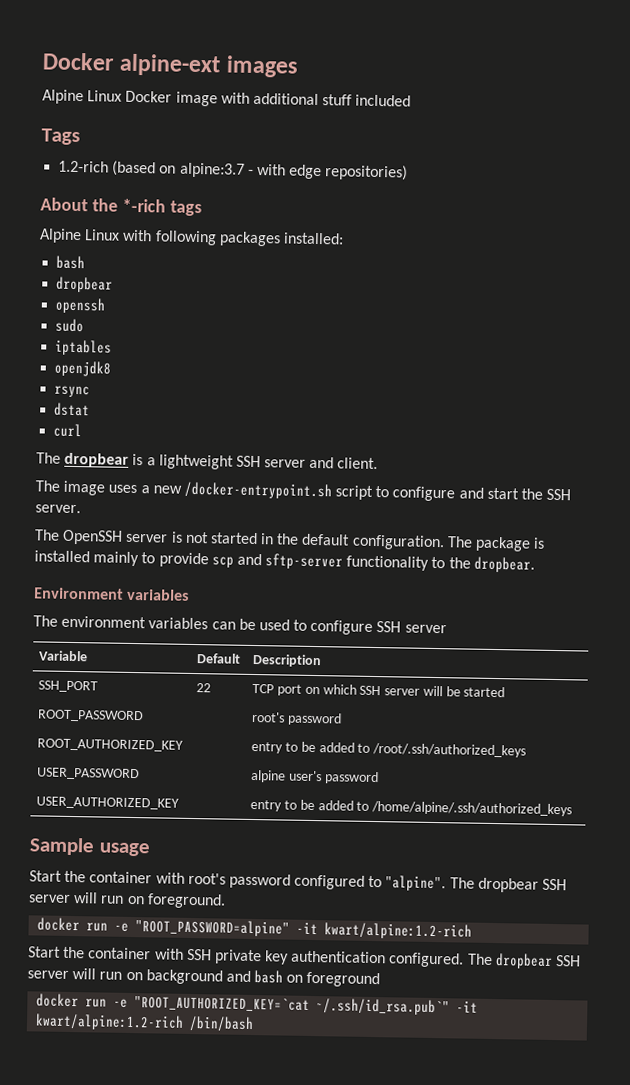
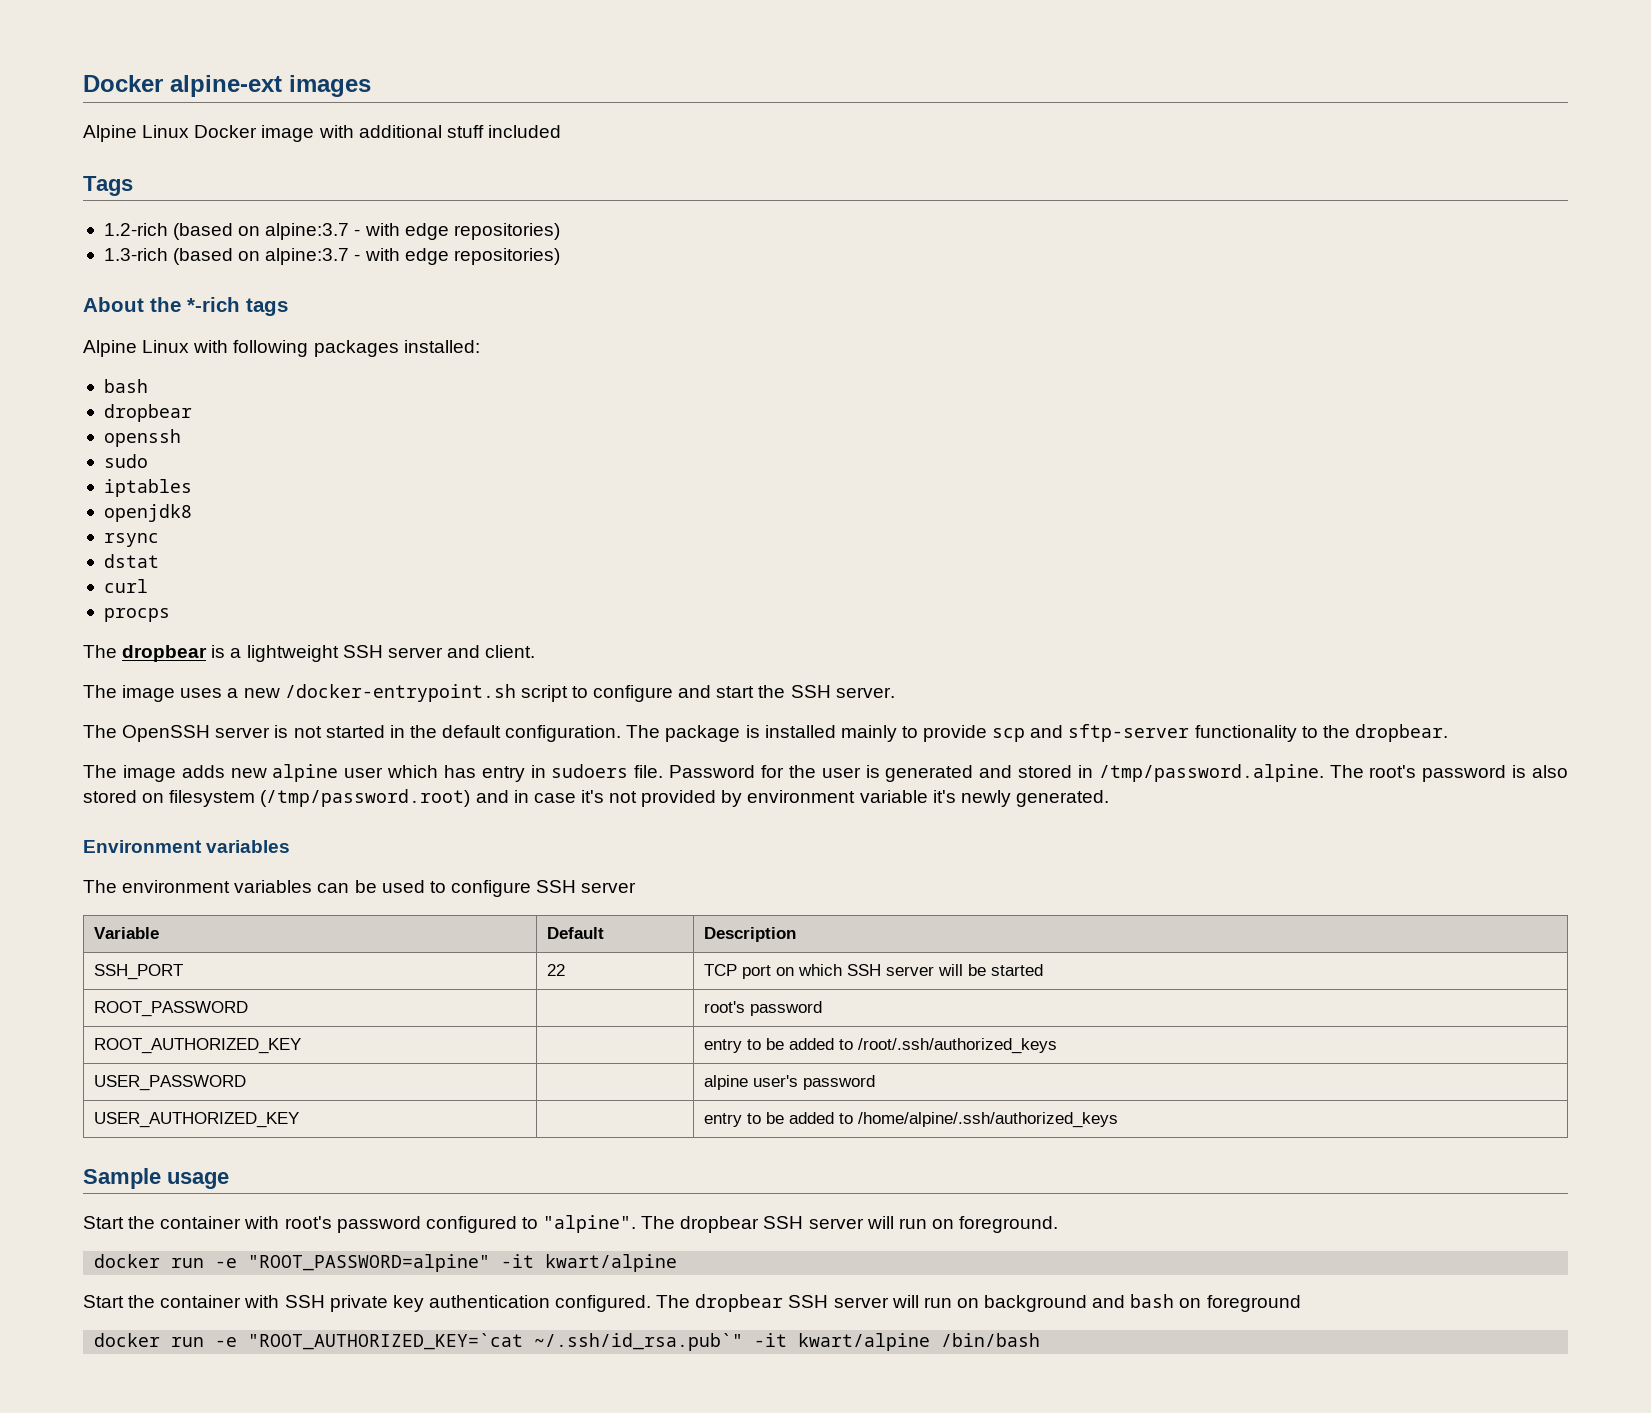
+ 1.3-rich (based on alpine:3.7 - with edge repositories)
+ procps
+ The image adds new alpine user which has entry in sudoers file. Password for the user is generated and stored in /tmp/password.alpine. The root's password is also stored on filesystem (/tmp/password.root) and in case it's not provided by environment variable it's newly generated.
- docker run -e "ROOT_PASSWORD=alpine" -it kwart/alpine:1.2-rich
+ docker run -e "ROOT_PASSWORD=alpine" -it kwart/alpine
- docker run -e "ROOT_AUTHORIZED_KEY=`cat ~/.ssh/id_rsa.pub`" -it kwart/alpine:1.2-rich /bin/bash
+ docker run -e "ROOT_AUTHORIZED_KEY=`cat ~/.ssh/id_rsa.pub`" -it kwart/alpine /bin/bash

